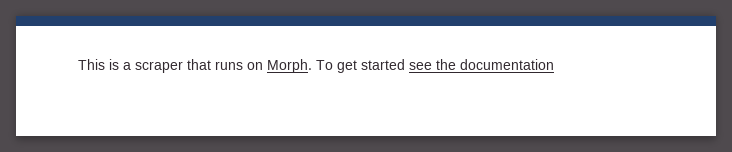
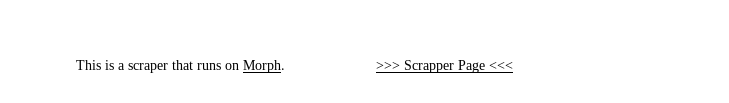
- This is a scraper that runs on Morph. To get started see the documentation
+ This is a scraper that runs on Morph.
+ >>> Scrapper Page <<<

